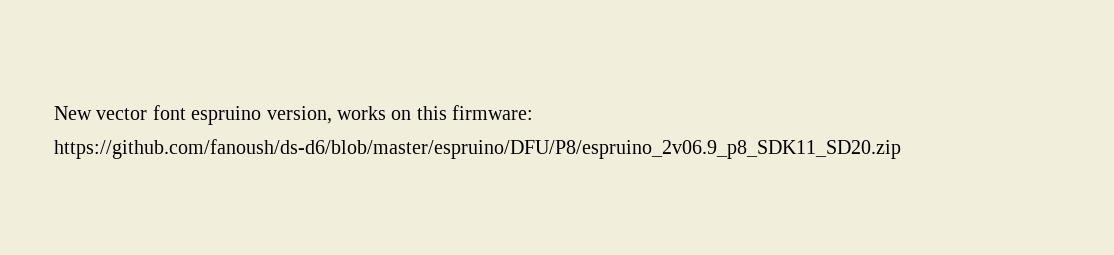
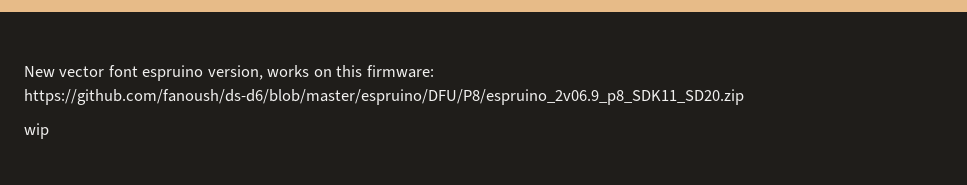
+ wip

